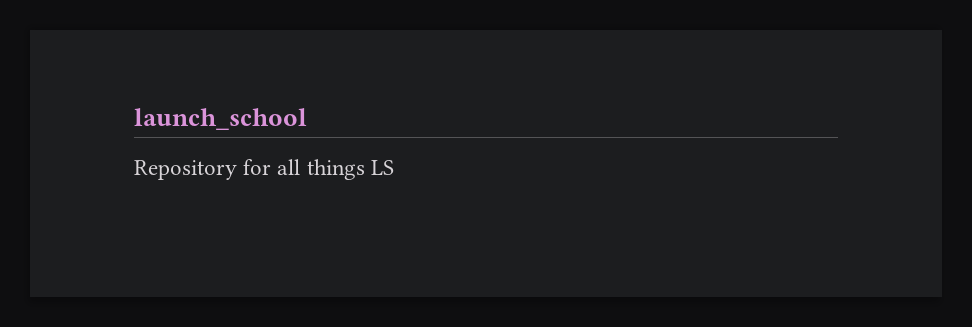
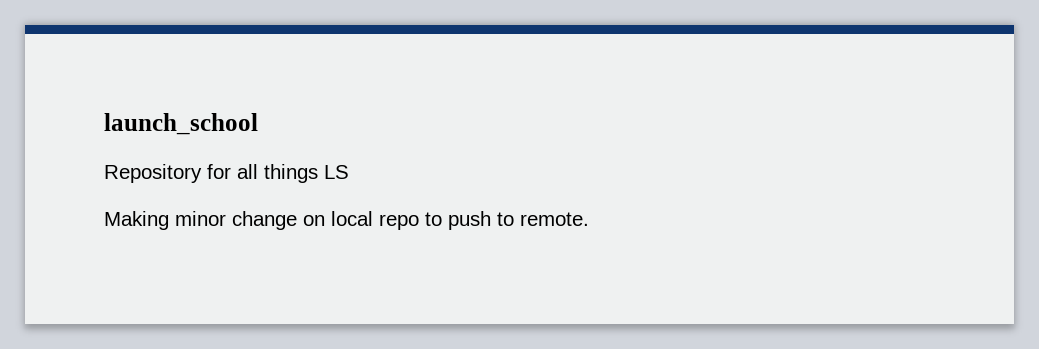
+ Making minor change on local repo to push to remote.

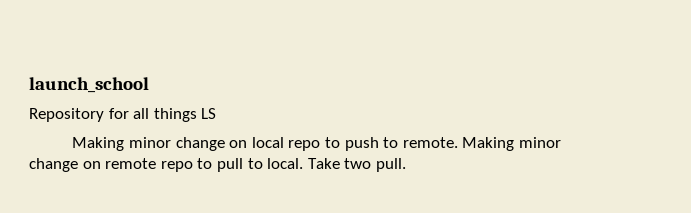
+ Making minor change on remote repo to pull to local. Take two pull.

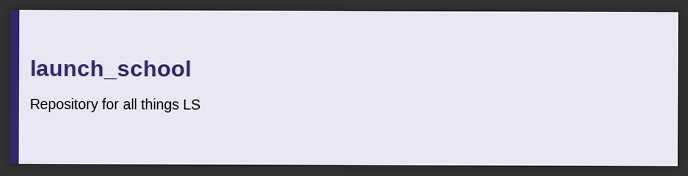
- Making minor change on local repo to push to remote. Making minor change on remote repo to pull to local. Take two pull.

